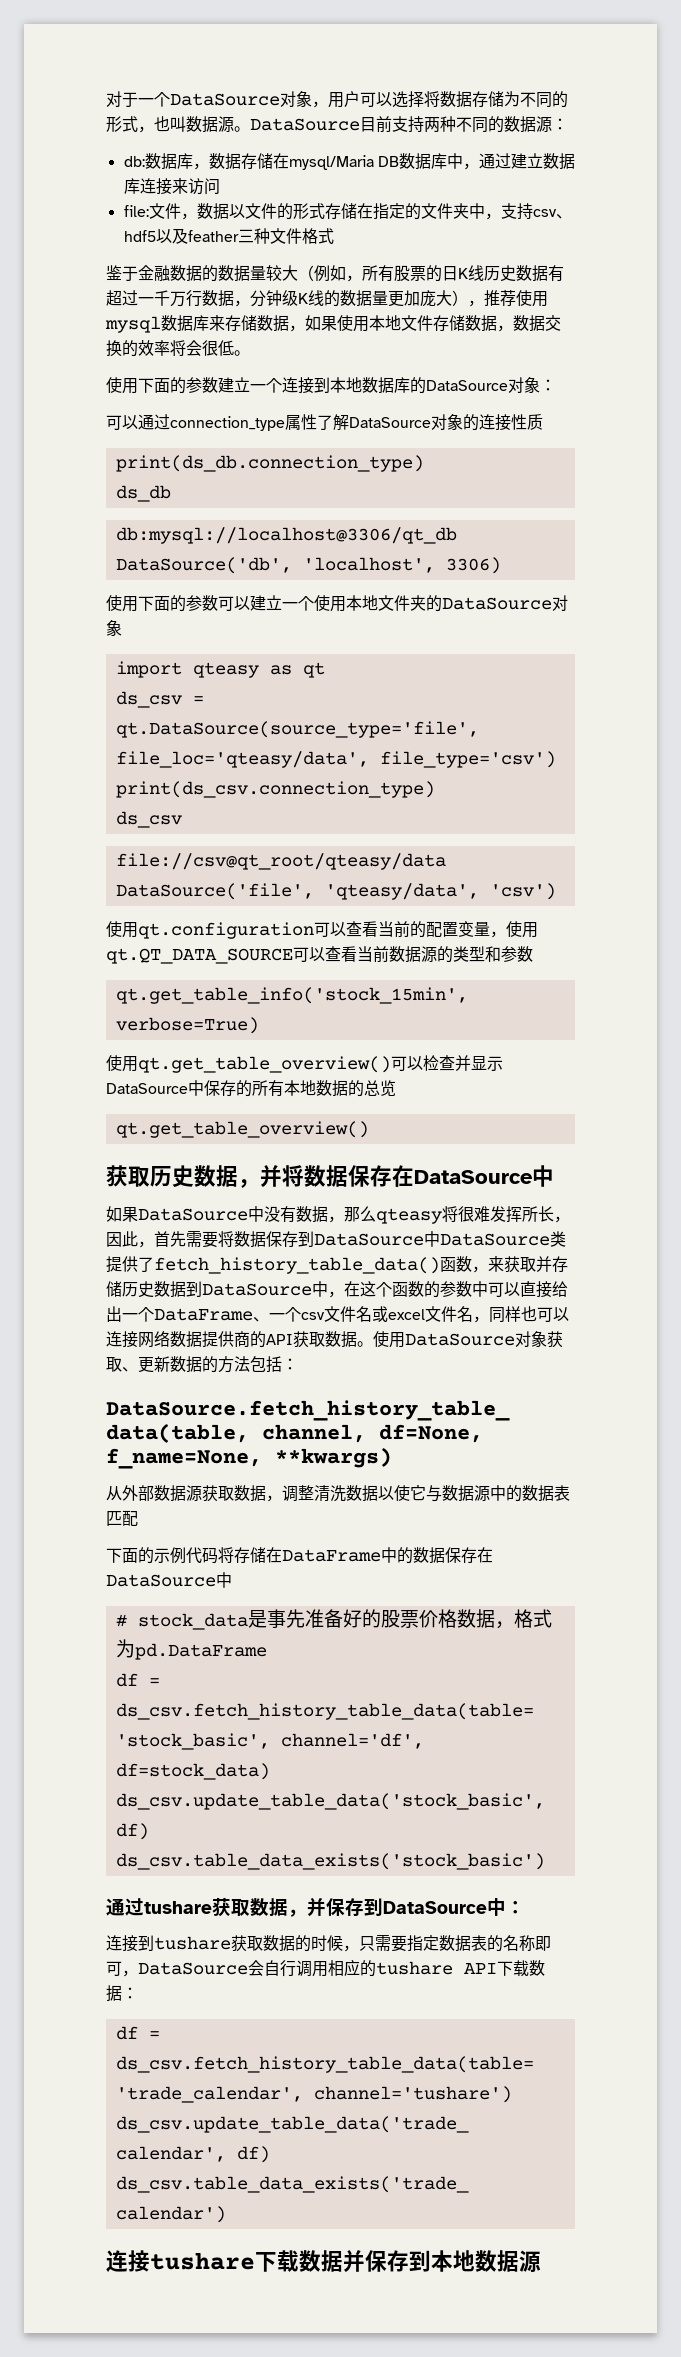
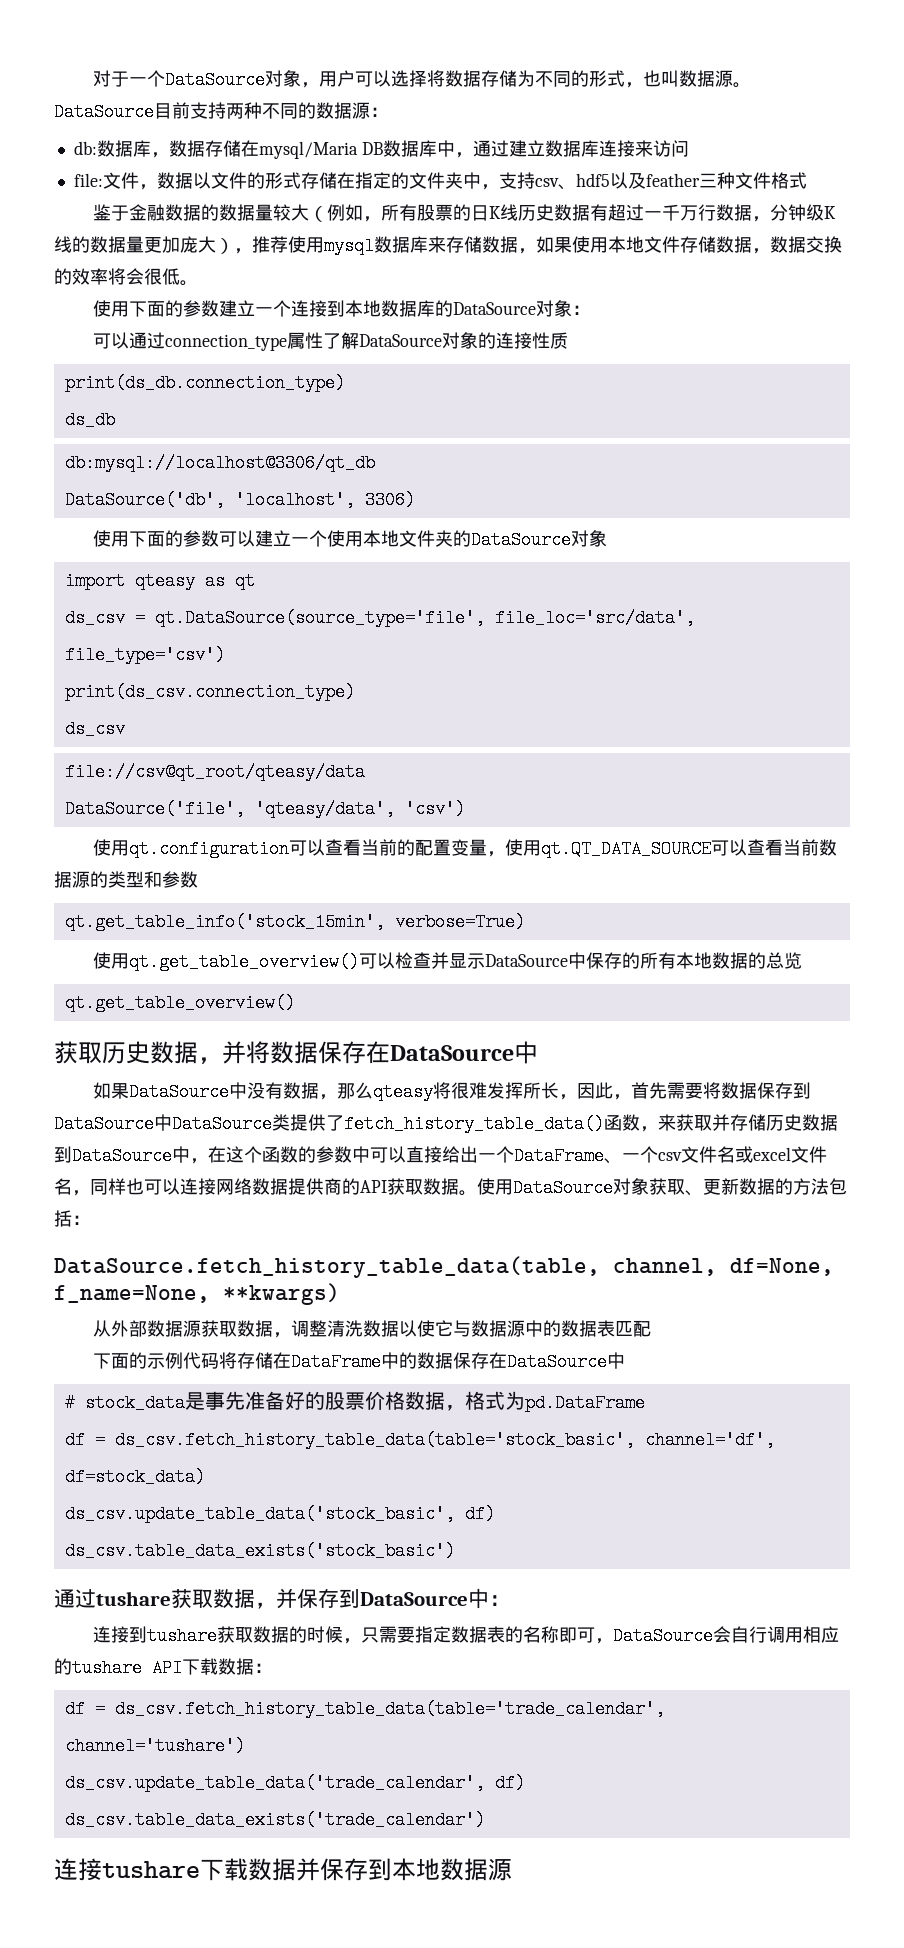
- ds_csv = qt.DataSource(source_type='file', file_loc='qteasy/data', file_type='csv')
+ ds_csv = qt.DataSource(source_type='file', file_loc='src/data', file_type='csv')

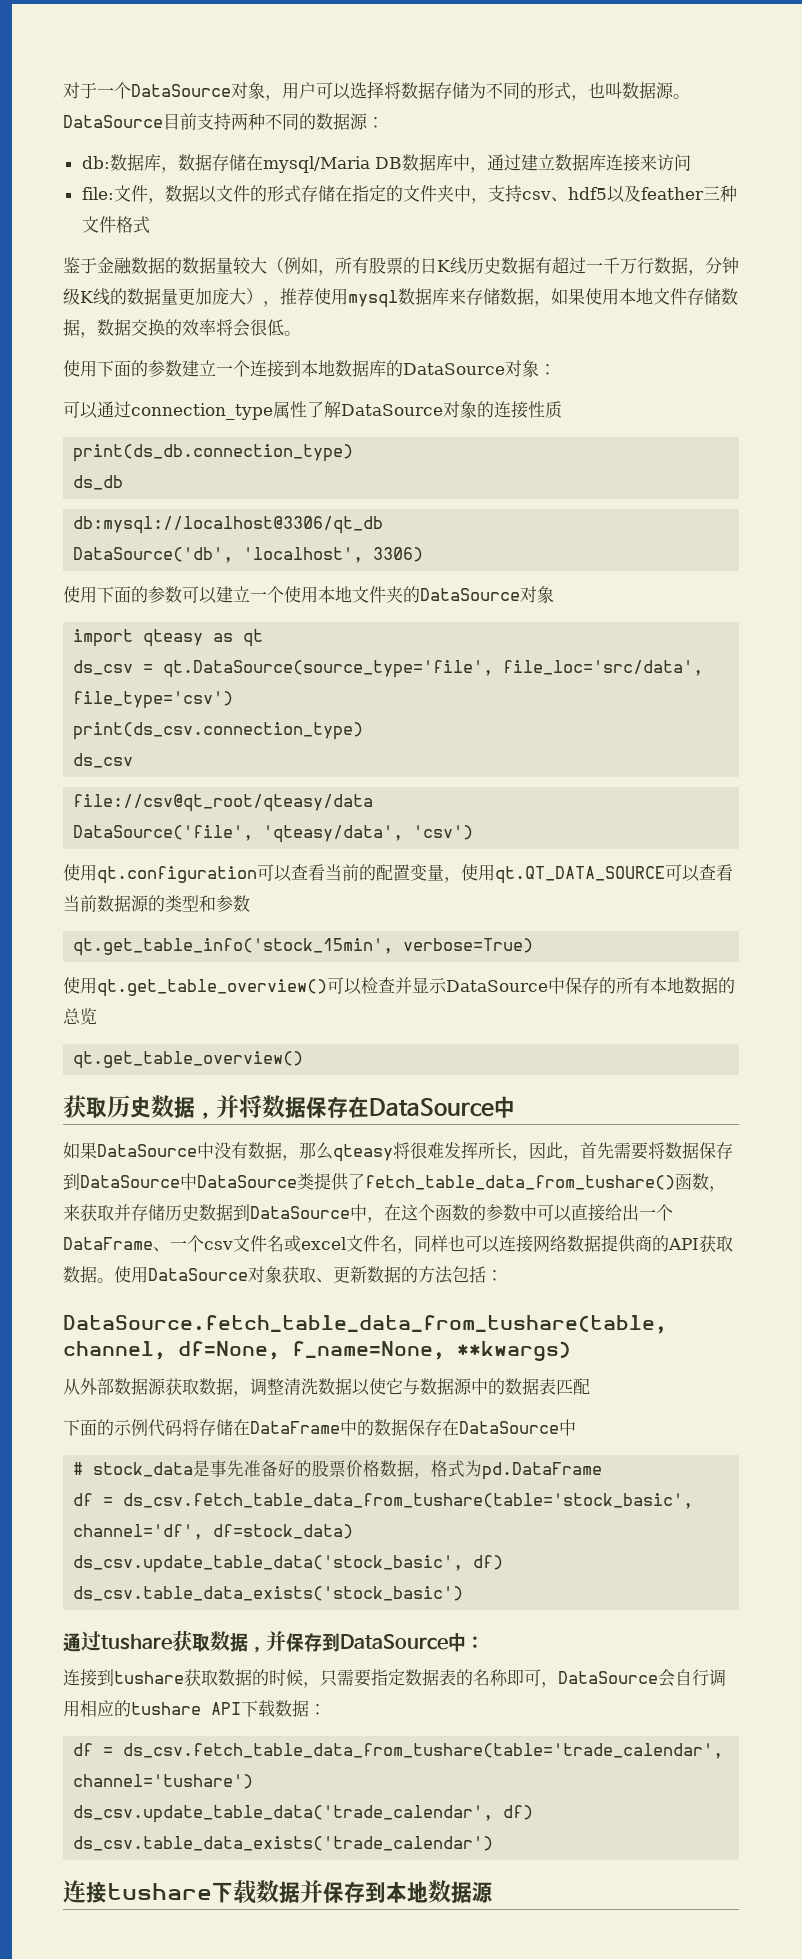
- 如果DataSource中没有数据，那么qteasy将很难发挥所长，因此，首先需要将数据保存到DataSource中DataSource类提供了fetch_history_table_data()函数，来获取并存储历史数据到DataSource中，在这个函数的参数中可以直接给出一个DataFrame、一个csv文件名或excel文件名，同样也可以连接网络数据提供商的API获取数据。
+ 如果DataSource中没有数据，那么qteasy将很难发挥所长，因此，首先需要将数据保存到DataSource中DataSource类提供了fetch_table_data_from_tushare()函数，来获取并存储历史数据到DataSource中，在这个函数的参数中可以直接给出一个DataFrame、一个csv文件名或excel文件名，同样也可以连接网络数据提供商的API获取数据。
- DataSource.fetch_history_table_data(table, channel, df=None, f_name=None, **kwargs)
+ DataSource.fetch_table_data_from_tushare(table, channel, df=None, f_name=None, **kwargs)
- df = ds_csv.fetch_history_table_data(table='stock_basic', channel='df', df=stock_data)
+ df = ds_csv.fetch_table_data_from_tushare(table='stock_basic', channel='df', df=stock_data)
- df = ds_csv.fetch_history_table_data(table='trade_calendar', channel='tushare')
+ df = ds_csv.fetch_table_data_from_tushare(table='trade_calendar', channel='tushare')

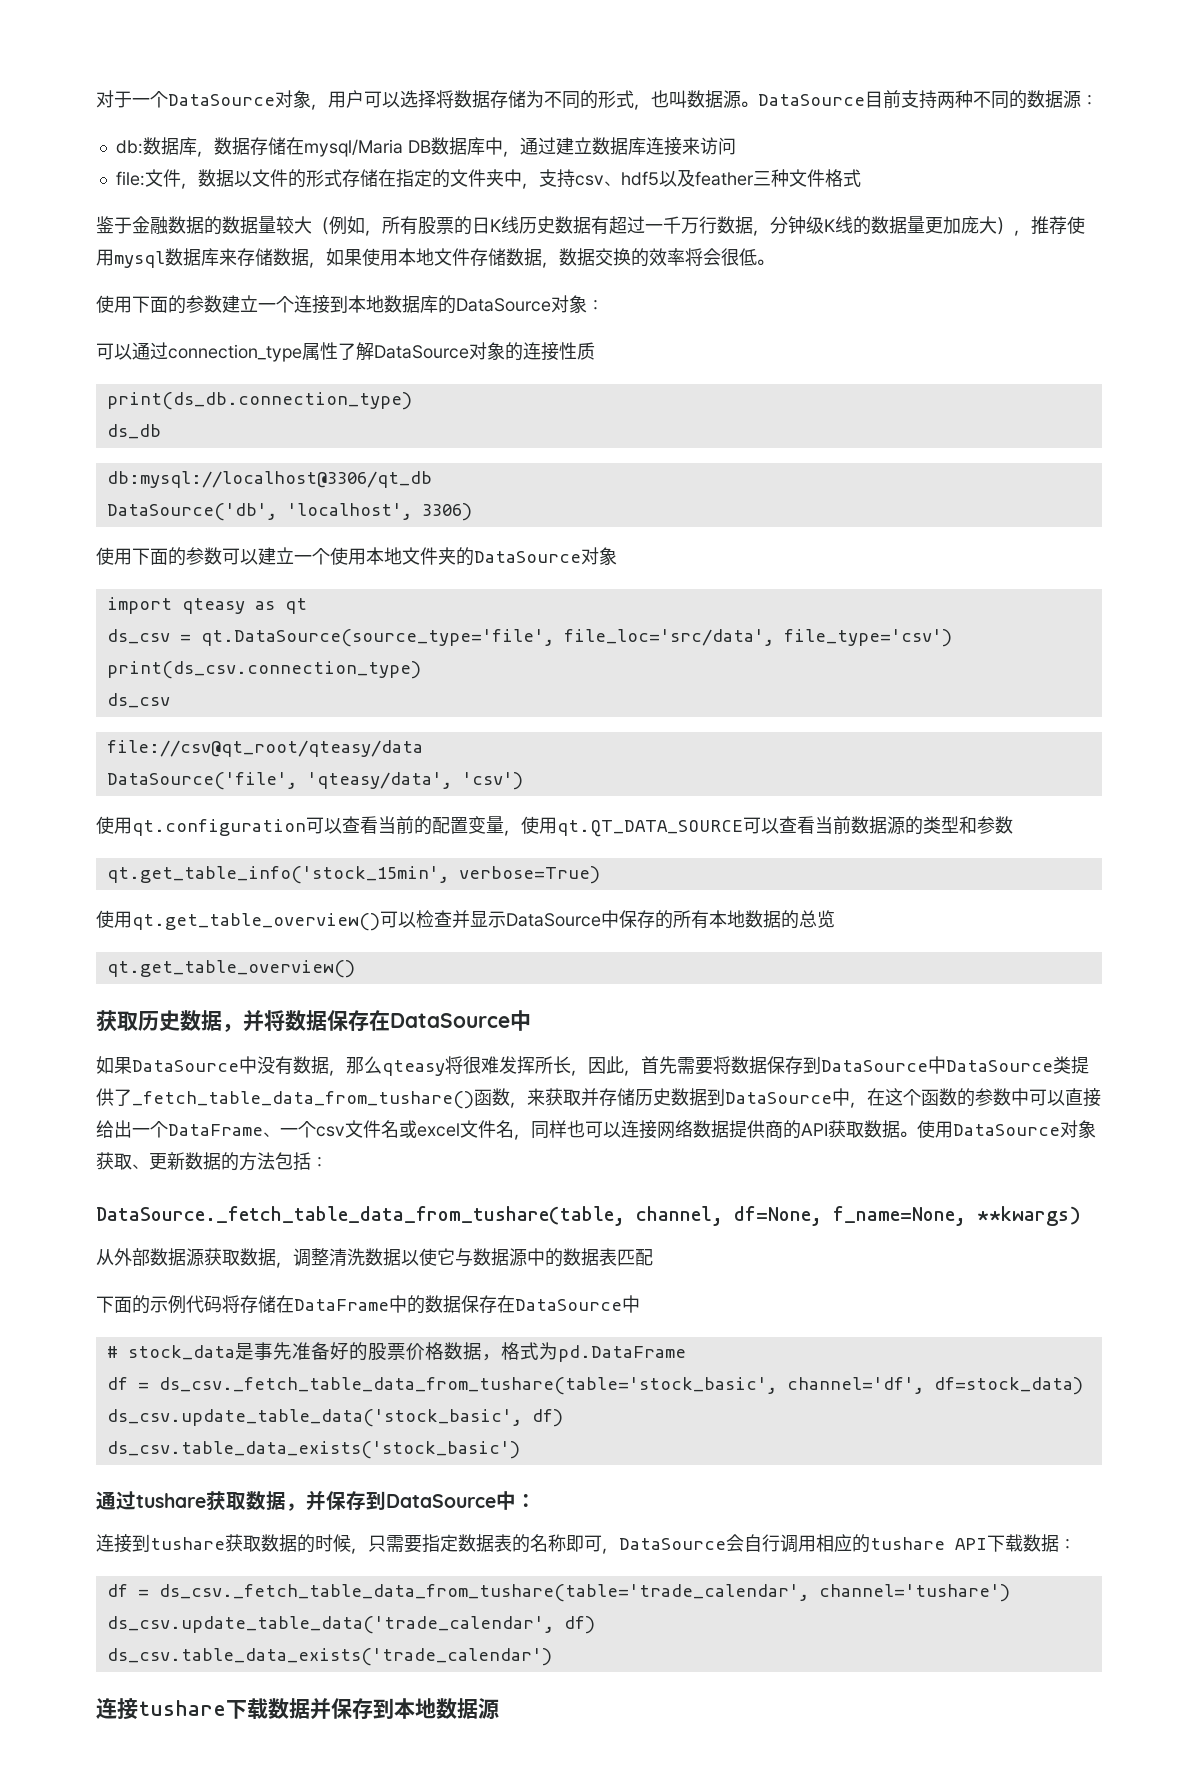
- 如果DataSource中没有数据，那么qteasy将很难发挥所长，因此，首先需要将数据保存到DataSource中DataSource类提供了fetch_table_data_from_tushare()函数，来获取并存储历史数据到DataSource中，在这个函数的参数中可以直接给出一个DataFrame、一个csv文件名或excel文件名，同样也可以连接网络数据提供商的API获取数据。
+ 如果DataSource中没有数据，那么qteasy将很难发挥所长，因此，首先需要将数据保存到DataSource中DataSource类提供了_fetch_table_data_from_tushare()函数，来获取并存储历史数据到DataSource中，在这个函数的参数中可以直接给出一个DataFrame、一个csv文件名或excel文件名，同样也可以连接网络数据提供商的API获取数据。
- DataSource.fetch_table_data_from_tushare(table, channel, df=None, f_name=None, **kwargs)
+ DataSource._fetch_table_data_from_tushare(table, channel, df=None, f_name=None, **kwargs)
- df = ds_csv.fetch_table_data_from_tushare(table='stock_basic', channel='df', df=stock_data)
+ df = ds_csv._fetch_table_data_from_tushare(table='stock_basic', channel='df', df=stock_data)
- df = ds_csv.fetch_table_data_from_tushare(table='trade_calendar', channel='tushare')
+ df = ds_csv._fetch_table_data_from_tushare(table='trade_calendar', channel='tushare')

